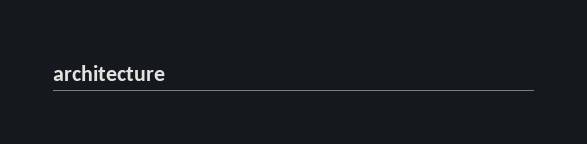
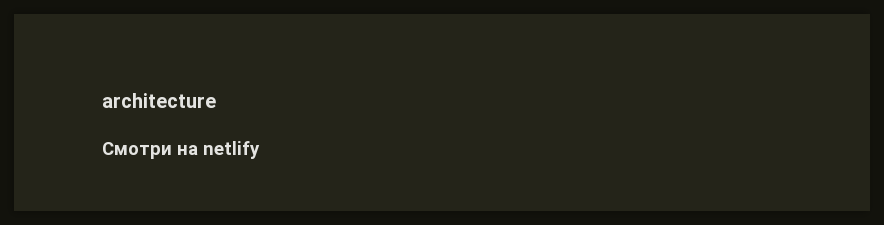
+ Смотри на netlify

